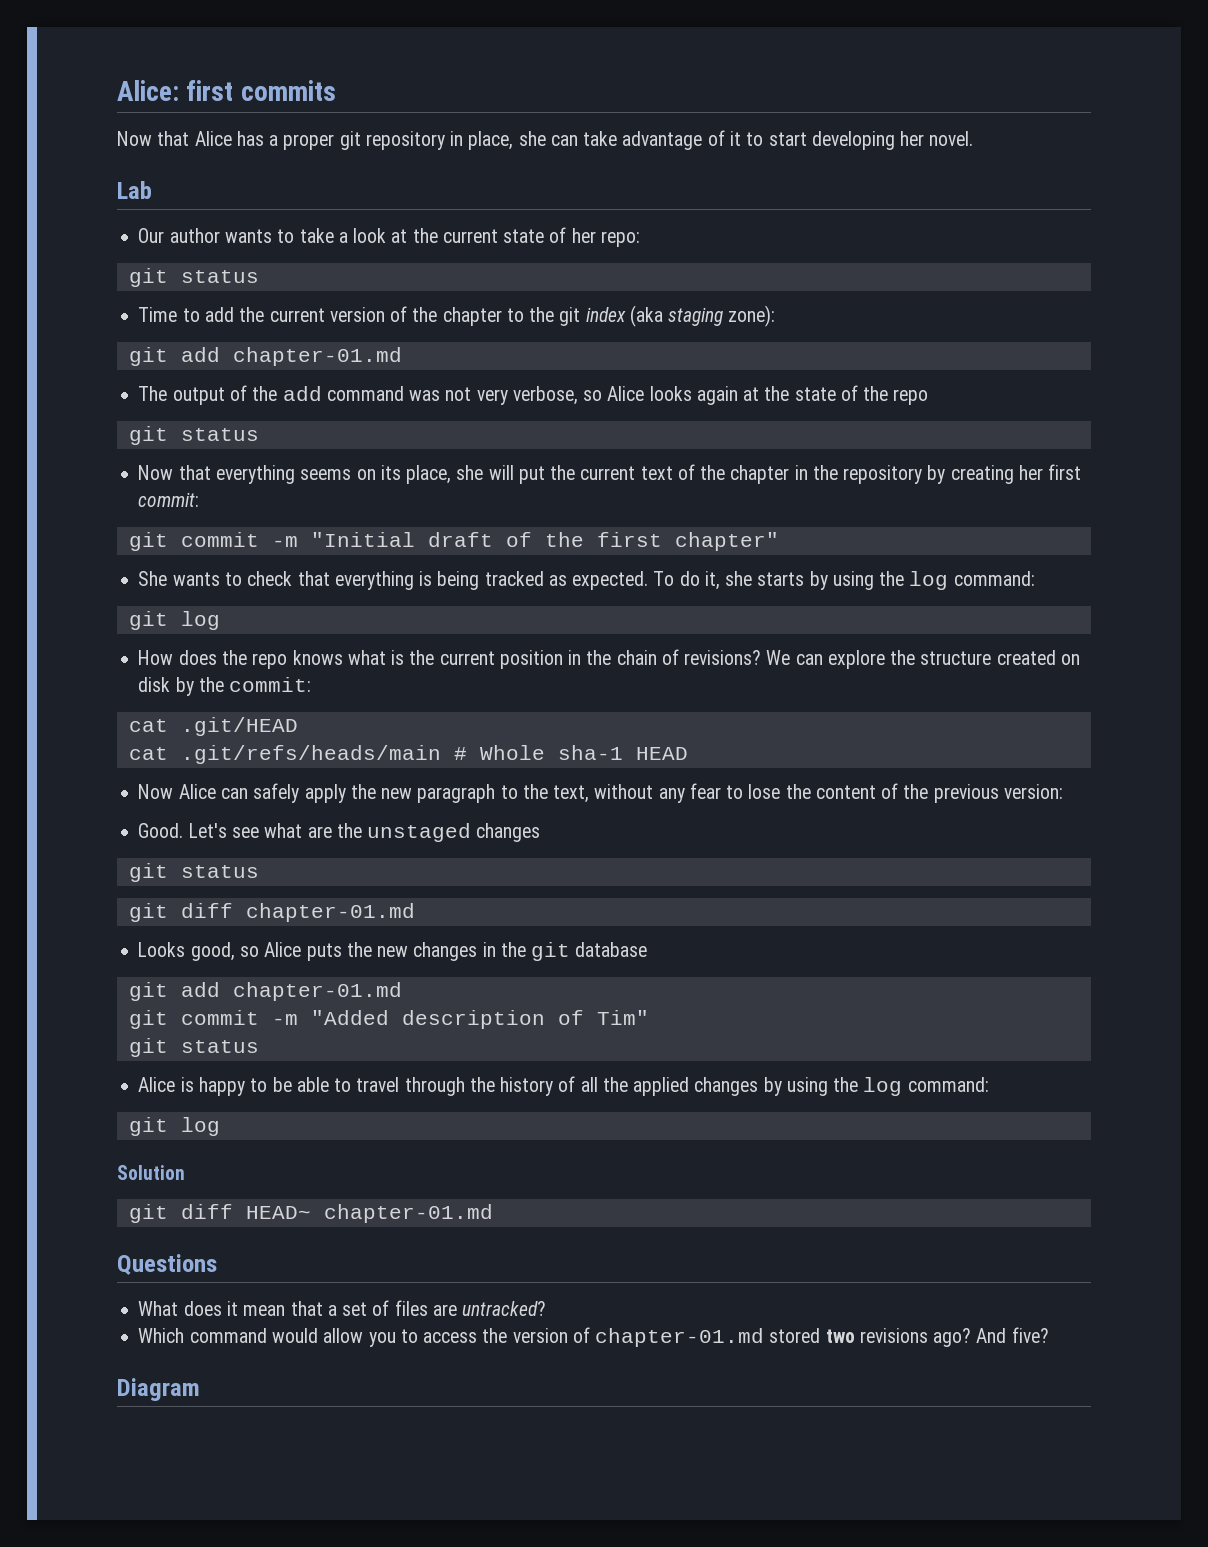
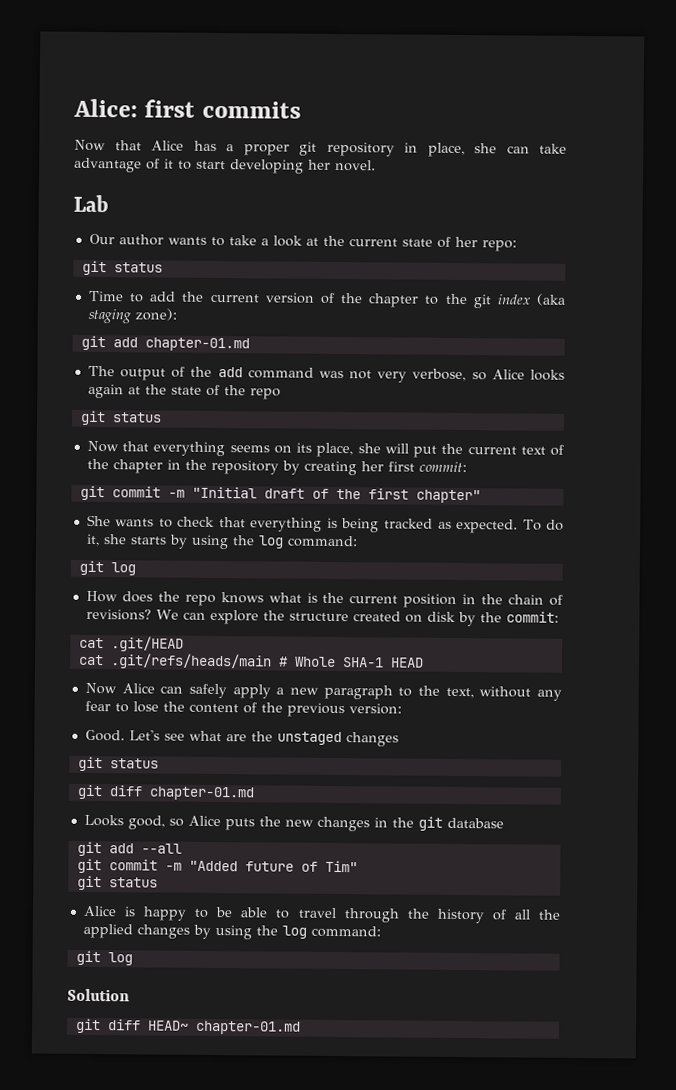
- cat .git/refs/heads/main # Whole sha-1 HEAD
+ cat .git/refs/heads/main # Whole SHA-1 HEAD
- Now Alice can safely apply the new paragraph to the text, without any fear to lose the content of the previous version:
+ Now Alice can safely apply a new paragraph to the text, without any fear to lose the content of the previous version:
  Looks good, so Alice puts the new changes in the git database
- git add chapter-01.md
+ git add --all
- git commit -m "Added description of Tim"
+ git commit -m "Added future of Tim"
- Questions
- What does it mean that a set of files are untracked?
- Which command would allow you to access the version of chapter-01.md stored two revisions ago? And five?
- Diagram

